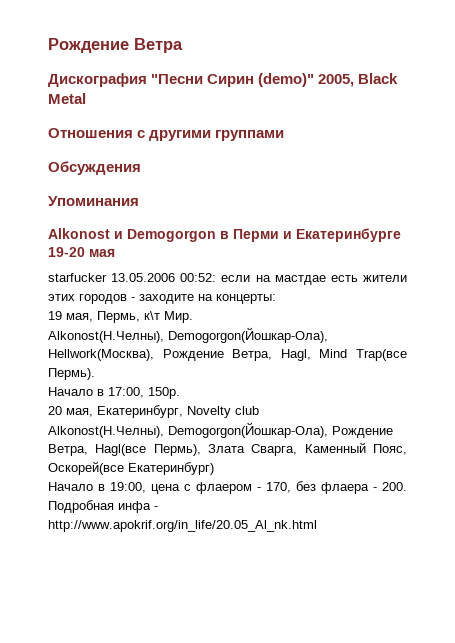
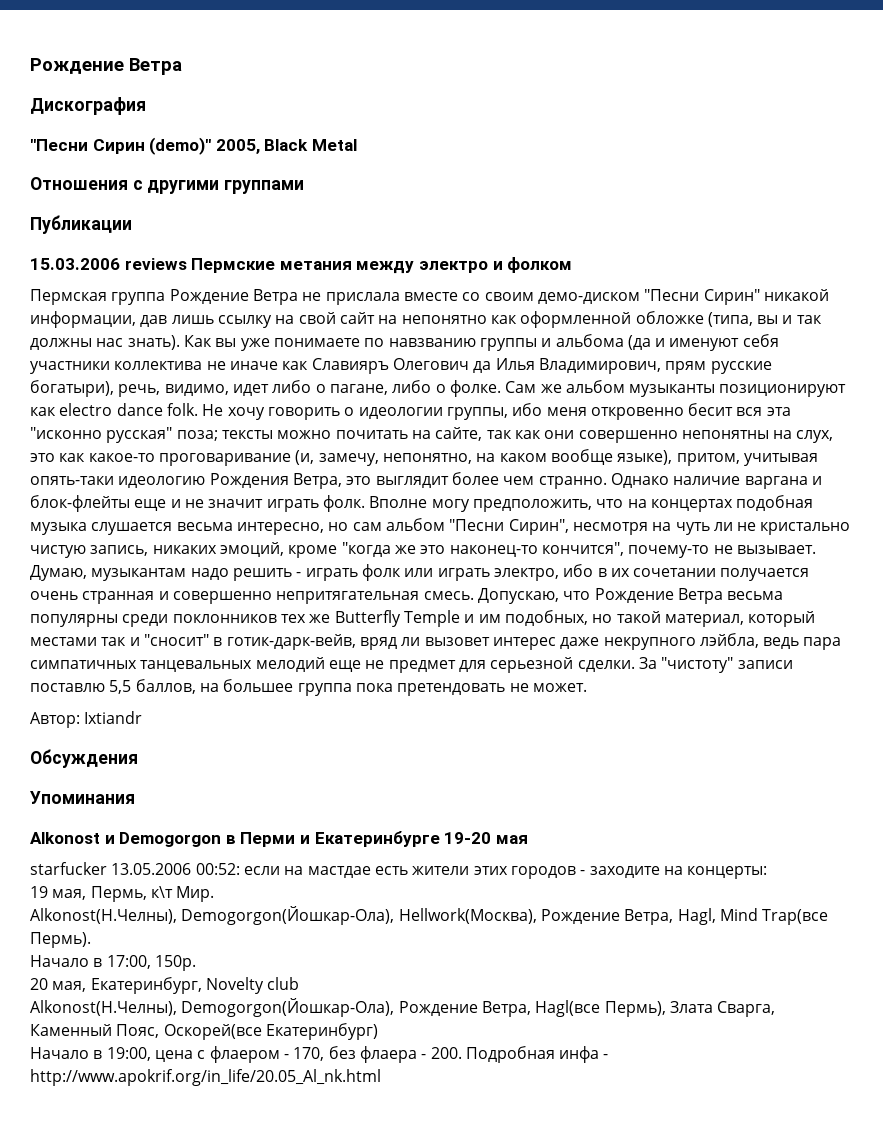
- Дискография "Песни Сирин (demo)" 2005, Black Metal
+ Дискография
+ "Песни Сирин (demo)" 2005, Black Metal
+ Публикации
+ 15.03.2006 reviews Пермские метания между электро и фолком
+ Пермская группа Рождение Ветра не прислала вместе со своим демо-диском "Песни Сирин" никакой информации, дав лишь ссылку на свой сайт на непонятно как оформленной обложке (типа, вы и так должны нас знать). Как вы уже понимаете по навзванию группы и альбома (да и именуют себя участники коллектива не иначе как Славияръ Олегович да Илья Владимирович, прям русские богатыри), речь, видимо, идет либо о пагане, либо о фолке. Сам же альбом музыканты позиционируют как electro dance folk. Не хочу говорить о идеологии группы, ибо меня откровенно бесит вся эта "исконно русская" поза; тексты можно почитать на сайте, так как они совершенно непонятны на слух, это как какое-то проговаривание (и, замечу, непонятно, на каком вообще языке), притом, учитывая опять-таки идеологию Рождения Ветра, это выглядит более чем странно. Однако наличие варгана и блок-флейты еще и не значит играть фолк. Вполне могу предположить, что на концертах подобная музыка слушается весьма интересно, но сам альбом "Песни Сирин", несмотря на чуть ли не кристально чистую запись, никаких эмоций, кроме "когда же это наконец-то кончится", почему-то не вызывает. Думаю, музыкантам надо решить - играть фолк или играть электро, ибо в их сочетании получается очень странная и совершенно непритягательная смесь. Допускаю, что Рождение Ветра весьма популярны среди поклонников тех же Butterfly Temple и им подобных, но такой материал, который местами так и "сносит" в готик-дарк-вейв, вряд ли вызовет интерес даже некрупного лэйбла, ведь пара симпатичных танцевальных мелодий еще не предмет для серьезной сделки. За "чистоту" записи поставлю 5,5 баллов, на большее группа пока претендовать не может.
+ Автор: Ixtiandr

